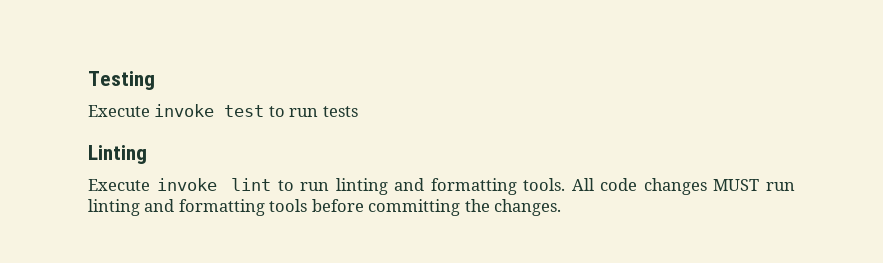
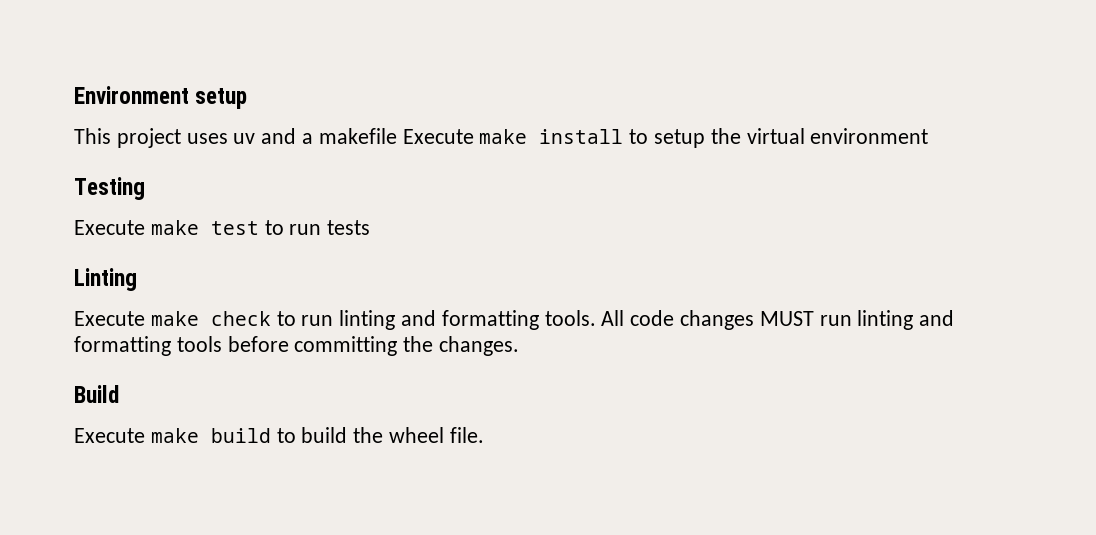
+ Environment setup
+ This project uses uv and a makefile Execute make install to setup the virtual environment
- Execute invoke test to run tests
+ Execute make test to run tests
- Execute invoke lint to run linting and formatting tools.
+ Execute make check to run linting and formatting tools.
+ Build
+ Execute make build to build the wheel file.

